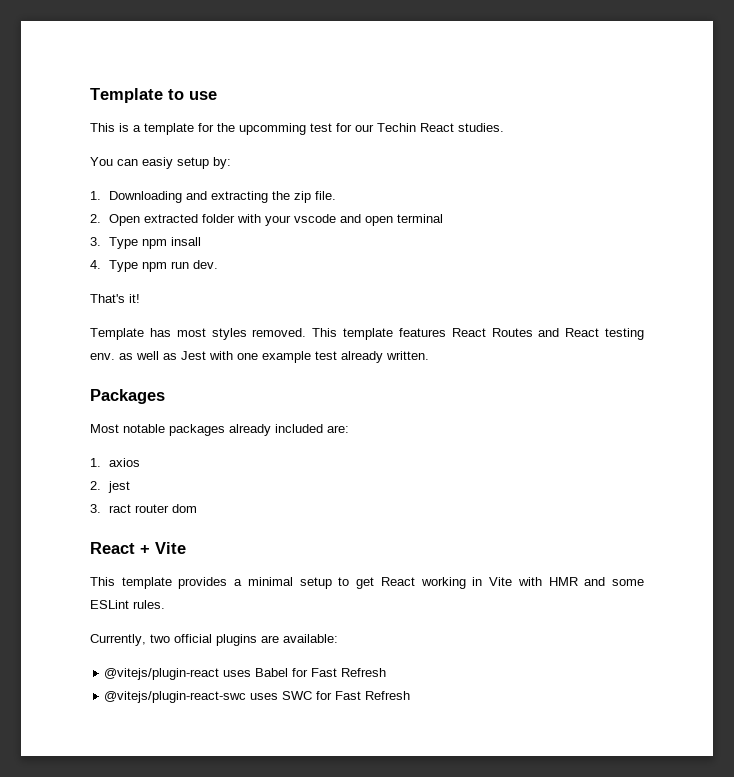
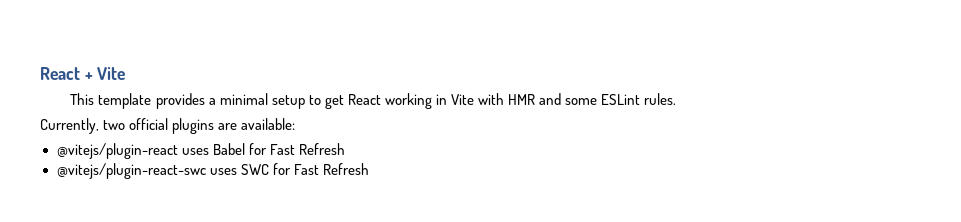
- Template to use
- This is a template for the upcomming test for our Techin React studies.
- You can easiy setup by:
- 1. Downloading and extracting the zip file.
- 2. Open extracted folder with your vscode and open terminal
- 3. Type npm insall
- 4. Type npm run dev.
- That's it!
- Template has most styles removed. This template features React Routes and React testing env. as well as Jest with one example test already written.
- Packages
- Most notable packages already included are:
- 1. axios
- 2. jest
- 3. ract router dom

